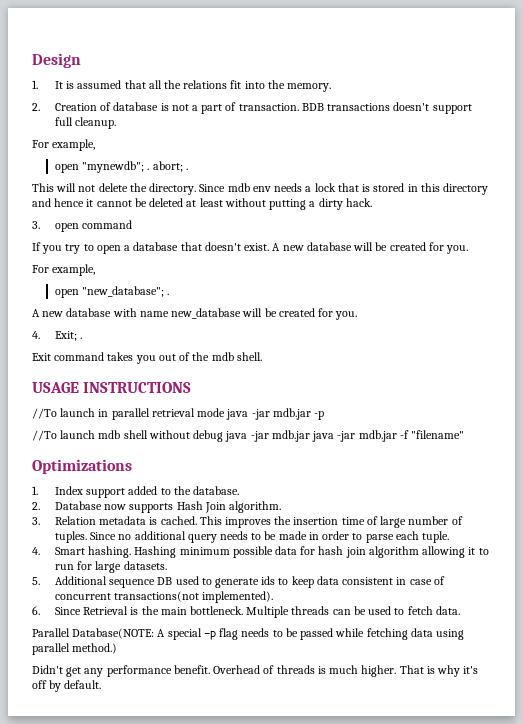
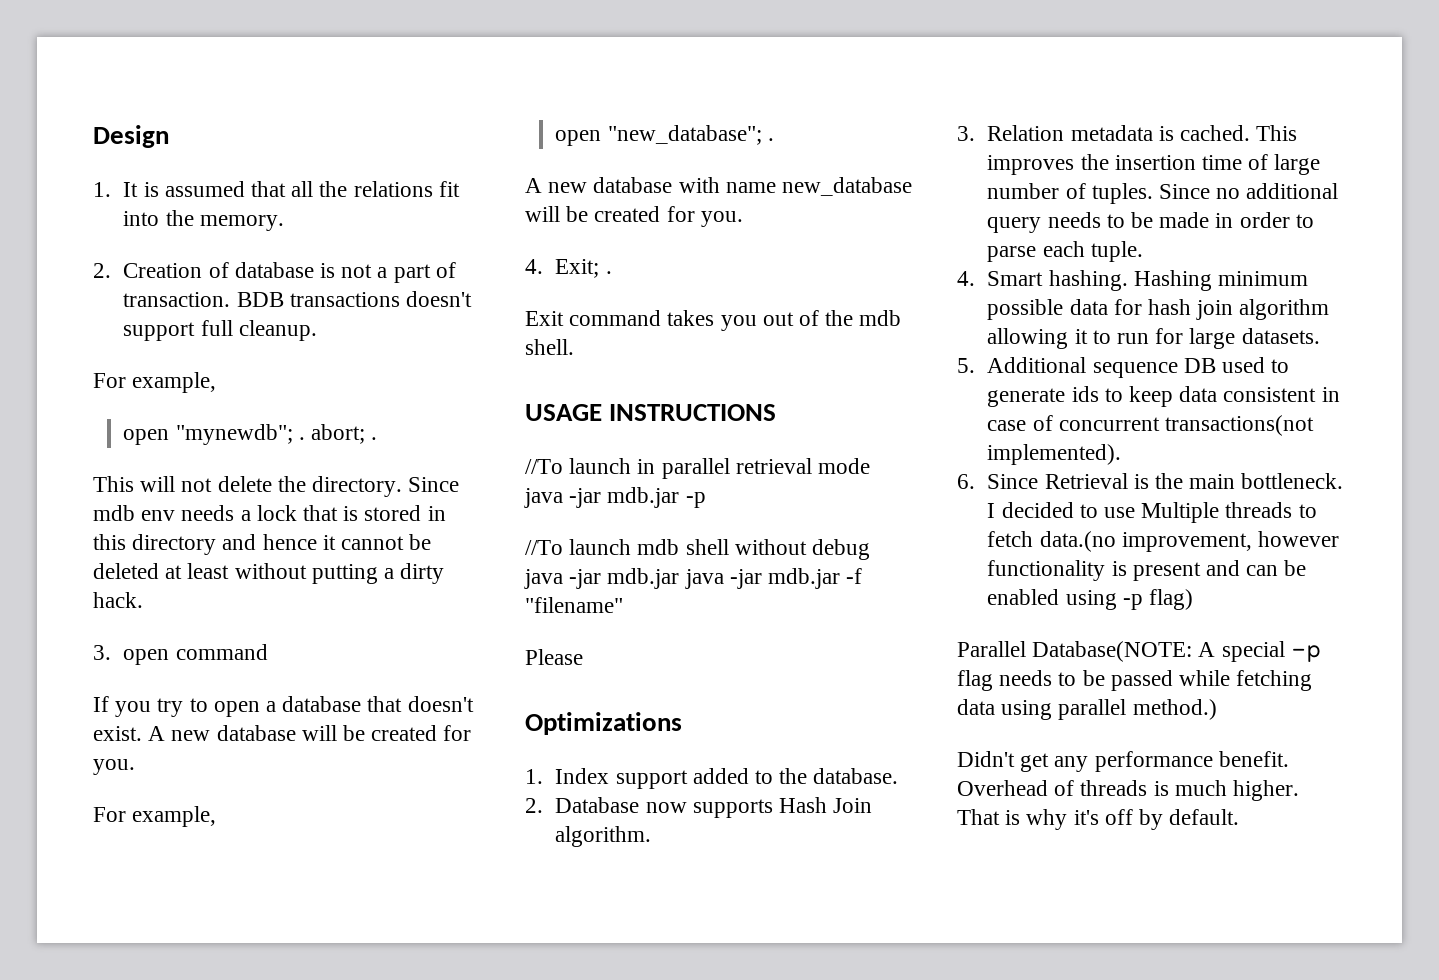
+ Please
- Multiple threads can be used to fetch data.
+ I decided to use Multiple threads to fetch data.(no improvement, however functionality is present and can be enabled using -p flag)

